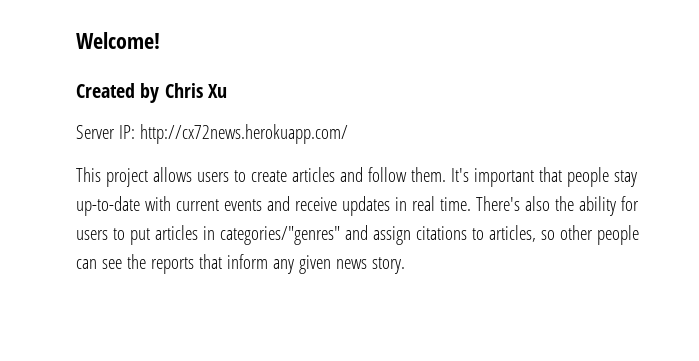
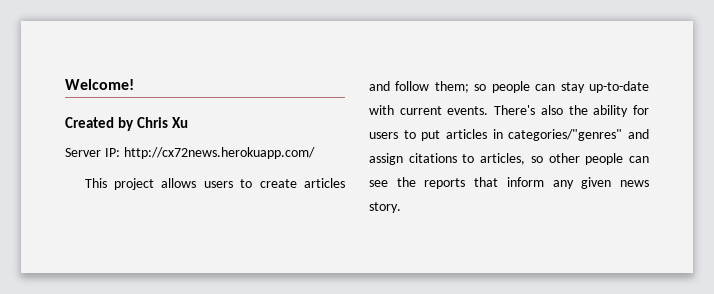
- This project allows users to create articles and follow them. It's important that people stay up-to-date with current events and receive updates in real time.
+ This project allows users to create articles and follow them; so people can stay up-to-date with current events.

